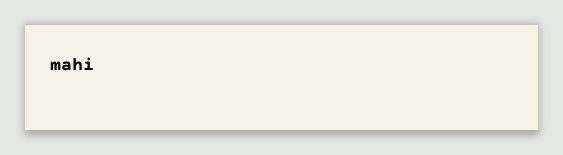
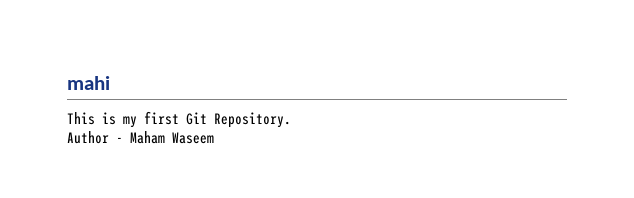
+ This is my first Git Repository.
+ Author - Maham Waseem

